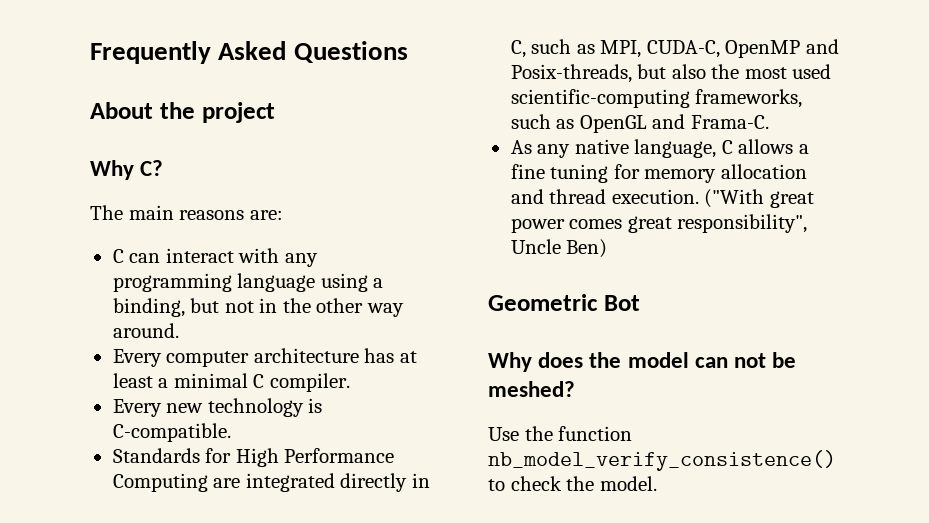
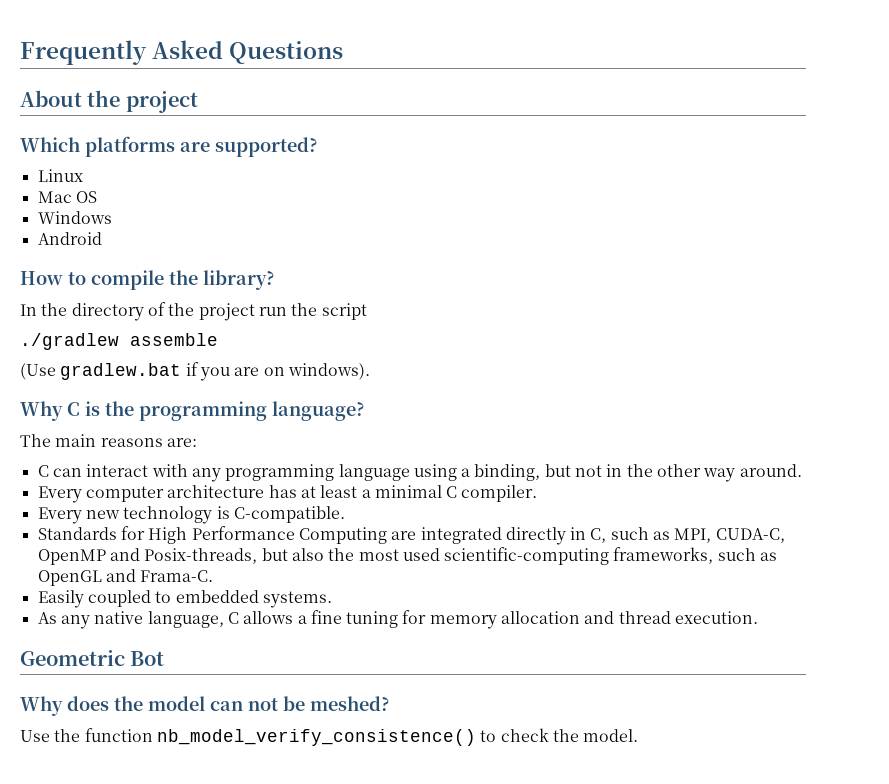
- Why C?
+ Which platforms are supported?
+ Linux
+ Mac OS
+ Windows
+ Android
+ How to compile the library?
+ In the directory of the project run the script
+ ./gradlew assemble
+ (Use gradlew.bat if you are on windows).
+ Why C is the programming language?
+ Easily coupled to embedded systems.
- ("With great power comes great responsibility", Uncle Ben)

